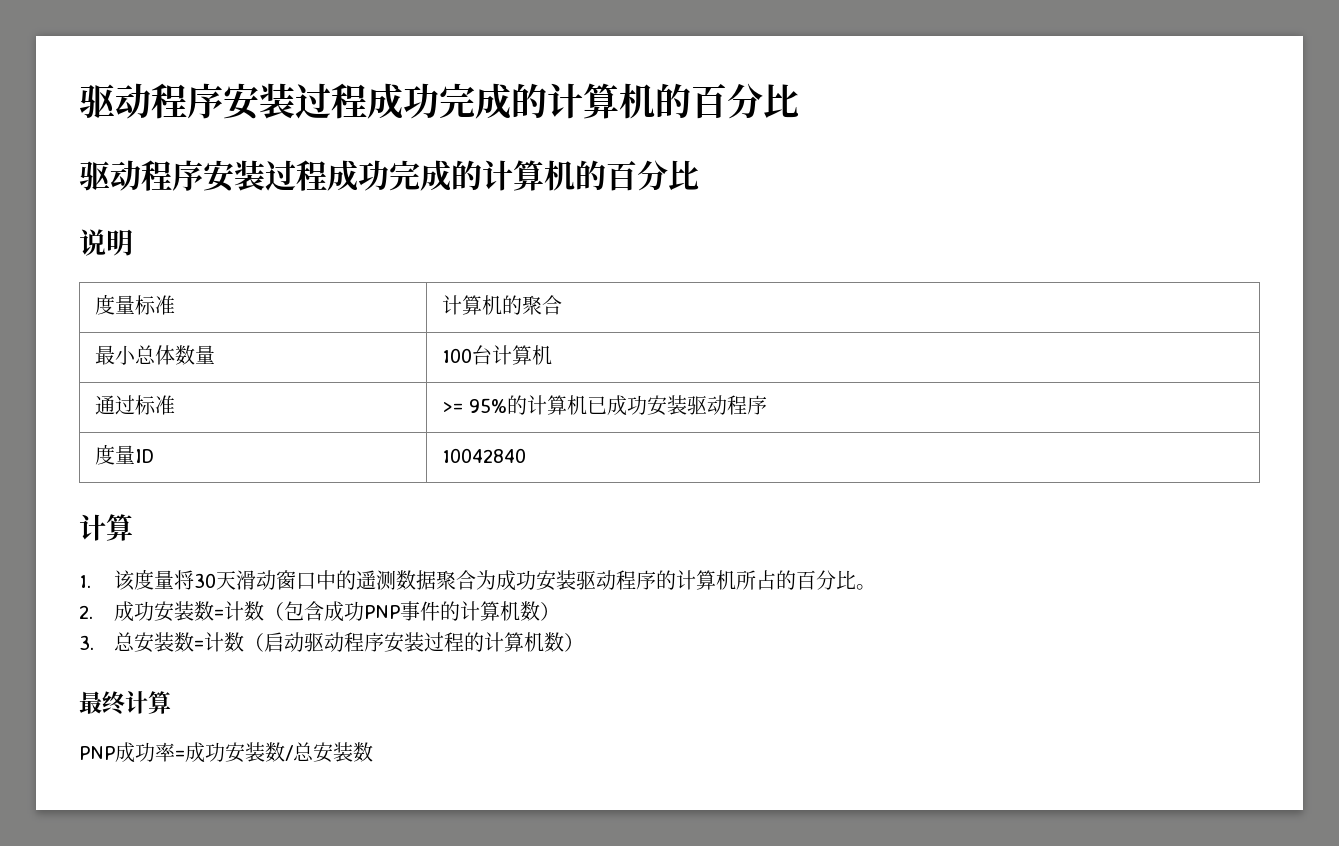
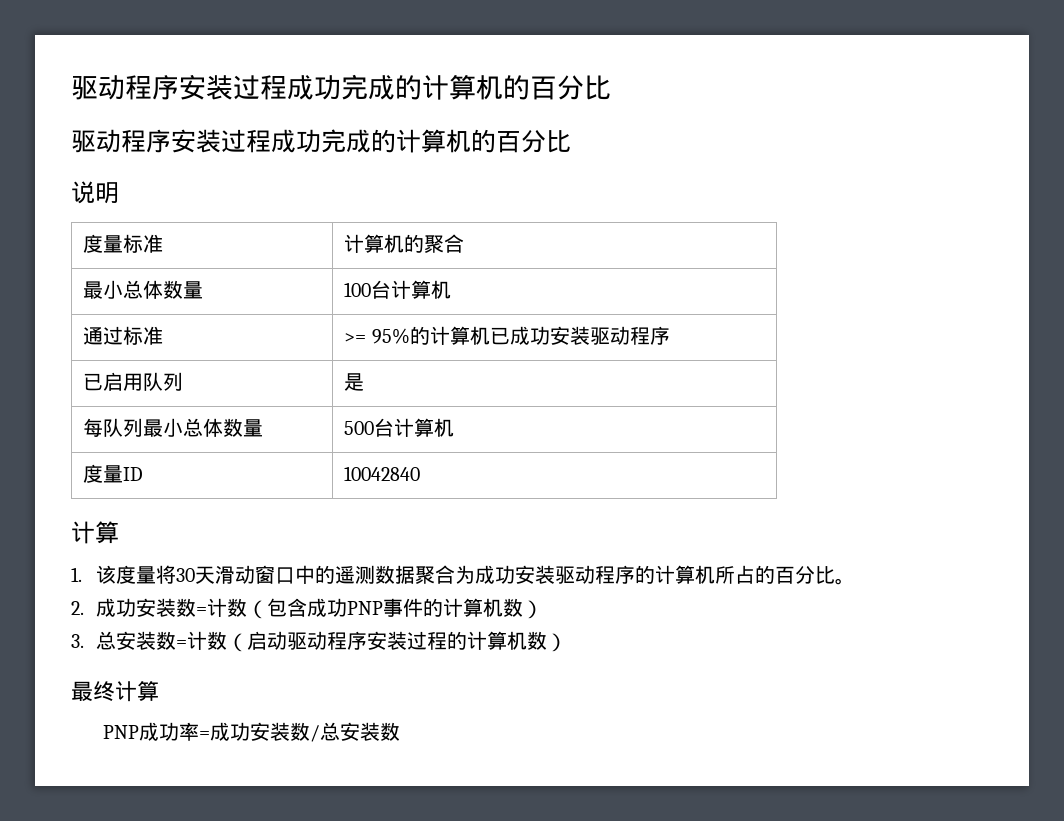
+ 已启用队列 | 是
+ 每队列最小总体数量 | 500台计算机

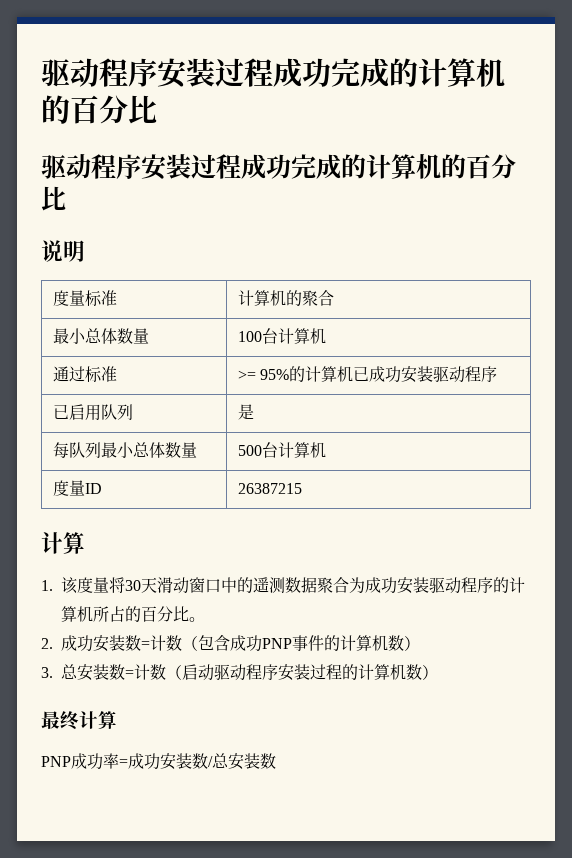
- 度量ID | 10042840
+ 度量ID | 26387215

